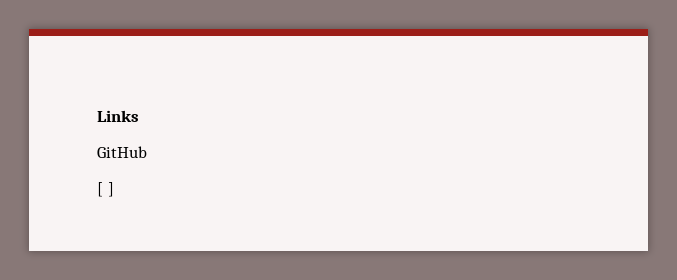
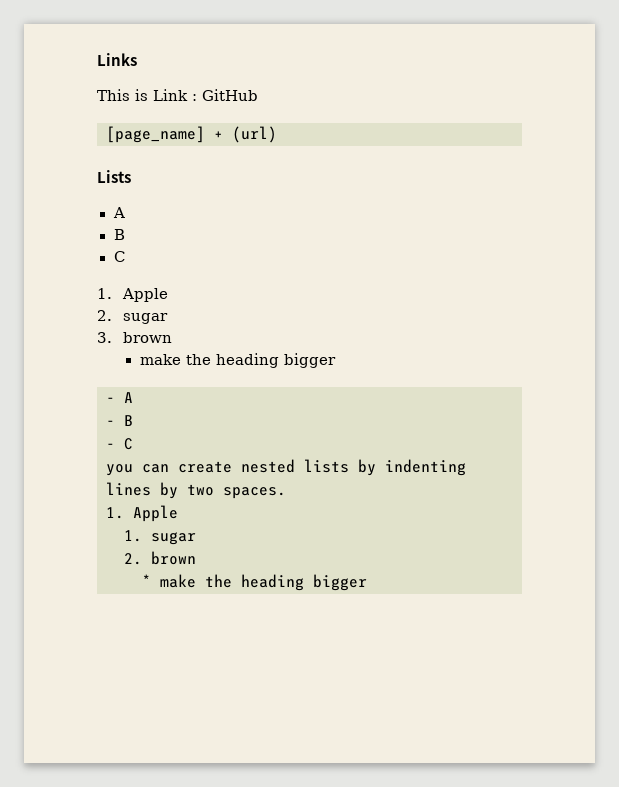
- GitHub
- [ ]
+ This is Link : GitHub
+ [page_name] + (url)
+ Lists
+ A
+ B
+ C
+ 1. Apple
+ 2. sugar
+ 3. brown
+ make the heading bigger
+ - A
+ - B
+ - C
+ you can create nested lists by indenting lines by two spaces.
+ 1. Apple
+ 1. sugar
+ 2. brown
+ * make the heading bigger

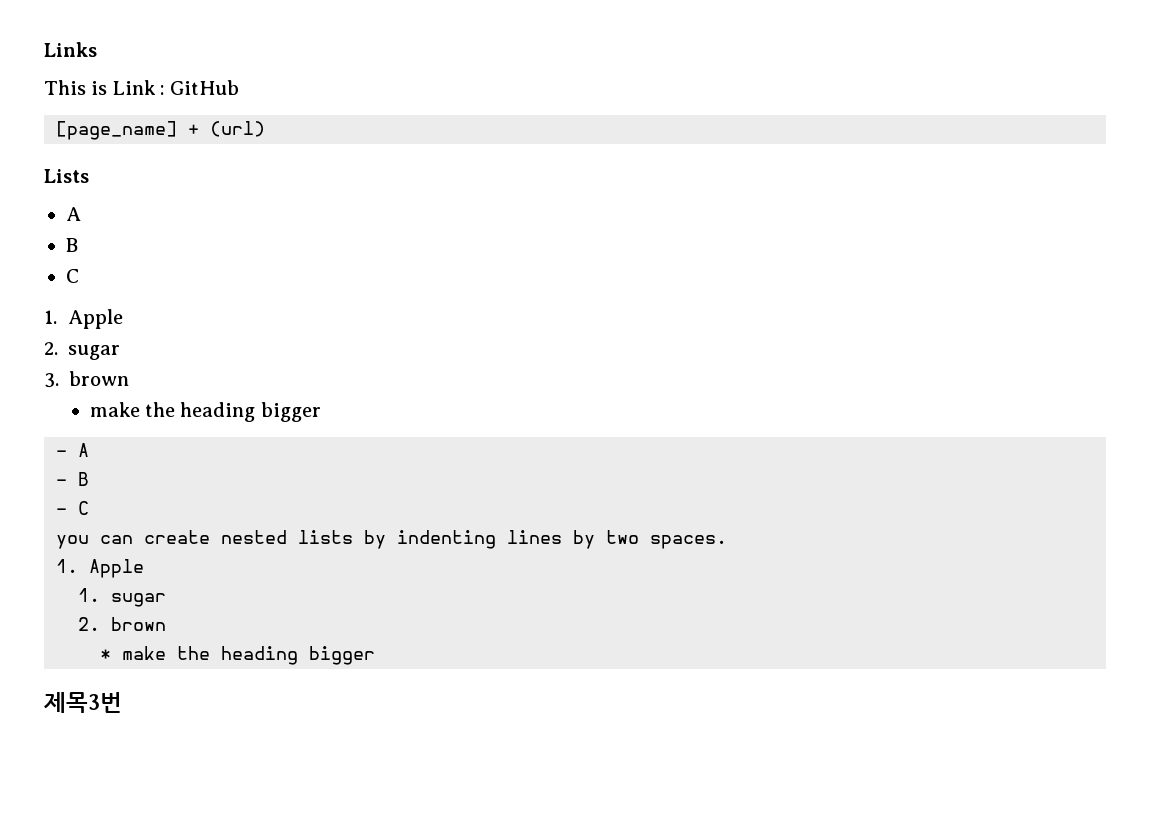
+ 제목3번

